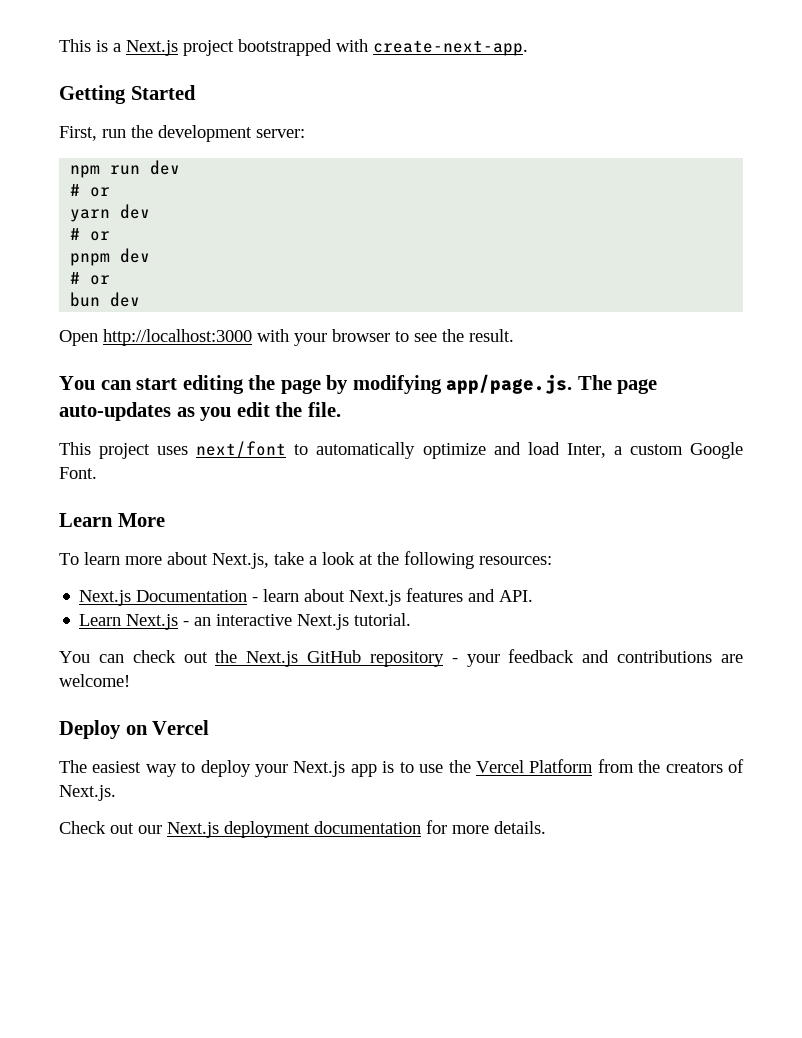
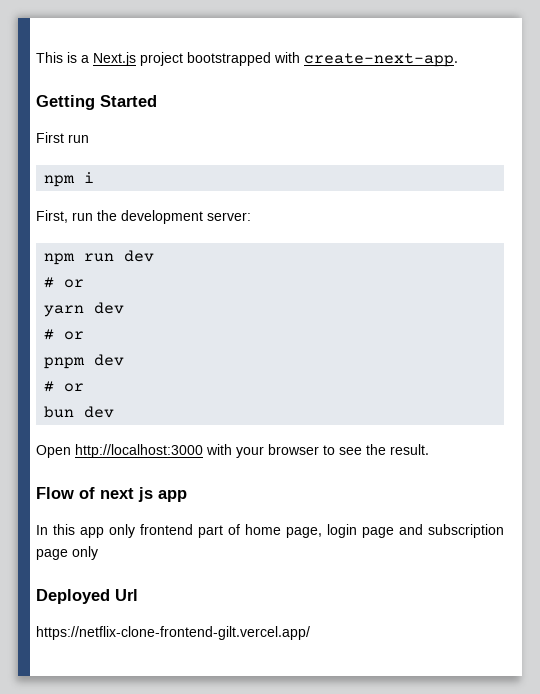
+ First run
+ npm i
- You can start editing the page by modifying app/page.js. The page auto-updates as you edit the file.
- This project uses next/font to automatically optimize and load Inter, a custom Google Font.
- Learn More
- To learn more about Next.js, take a look at the following resources:
- Next.js Documentation - learn about Next.js features and API.
- Learn Next.js - an interactive Next.js tutorial.
- You can check out the Next.js GitHub repository - your feedback and contributions are welcome!
- Deploy on Vercel
- The easiest way to deploy your Next.js app is to use the Vercel Platform from the creators of Next.js.
- Check out our Next.js deployment documentation for more details.
+ Flow of next js app
+ In this app only frontend part of home page, login page and subscription page only
+ Deployed Url
+ https://netflix-clone-frontend-gilt.vercel.app/

